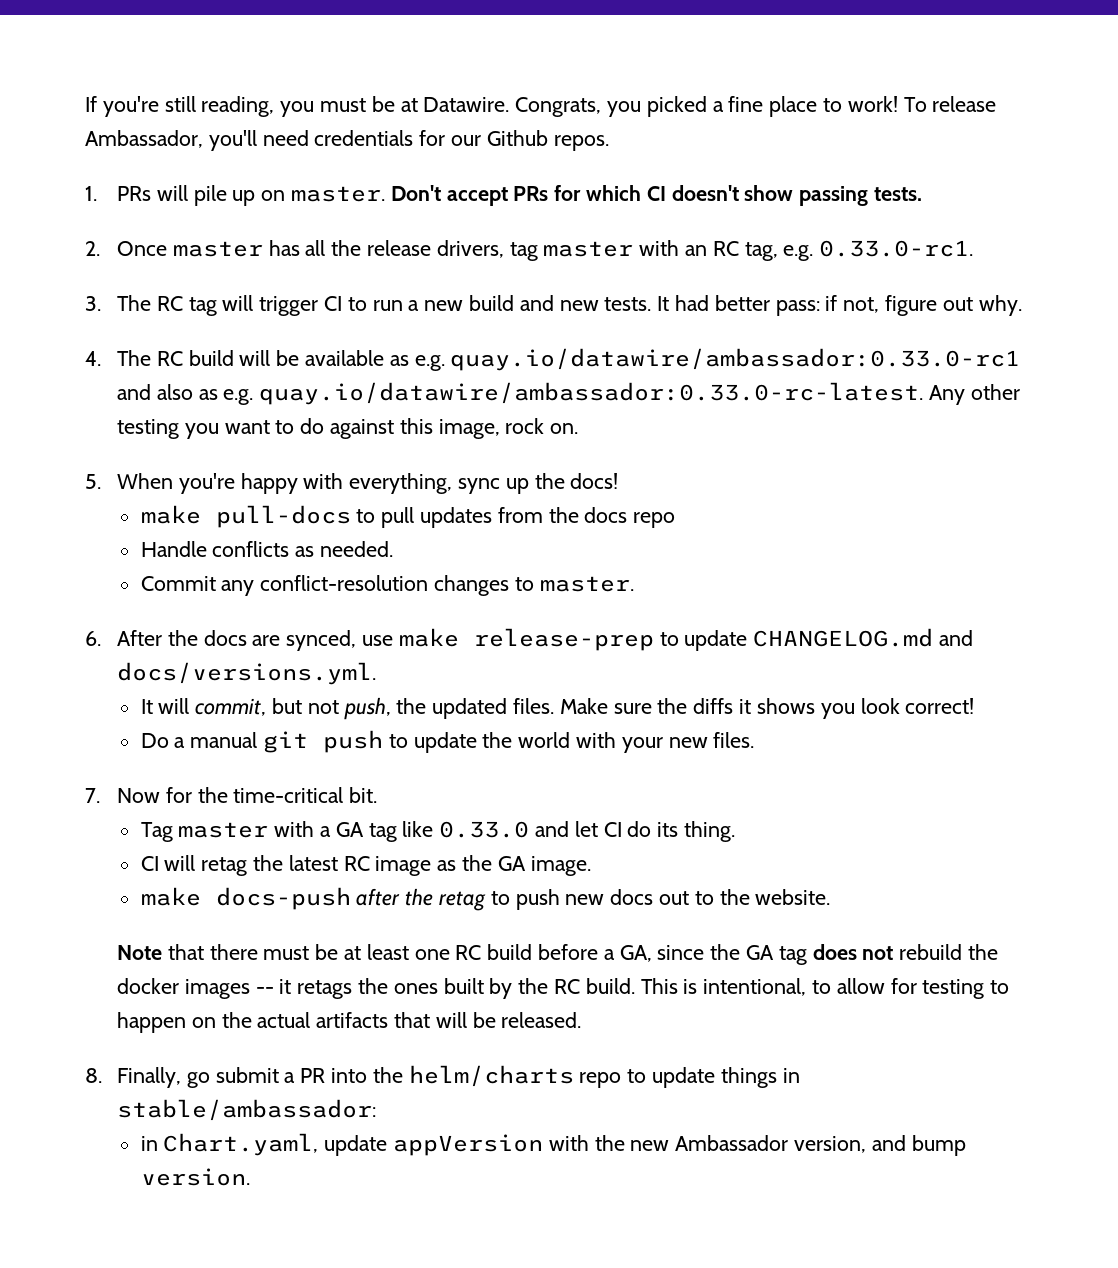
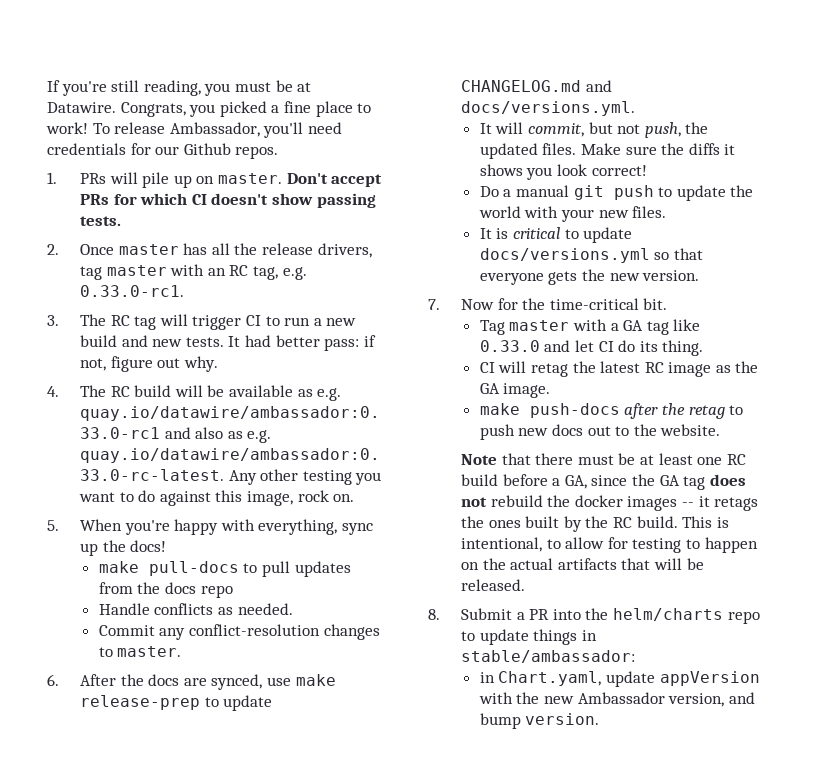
+ It is critical to update docs/versions.yml so that everyone gets the new version.
- make docs-push after the retag to push new docs out to the website.
+ make push-docs after the retag to push new docs out to the website.
- 8. Finally, go submit a PR into the helm/charts repo to update things in stable/ambassador:
+ 8. Submit a PR into the helm/charts repo to update things in stable/ambassador:

